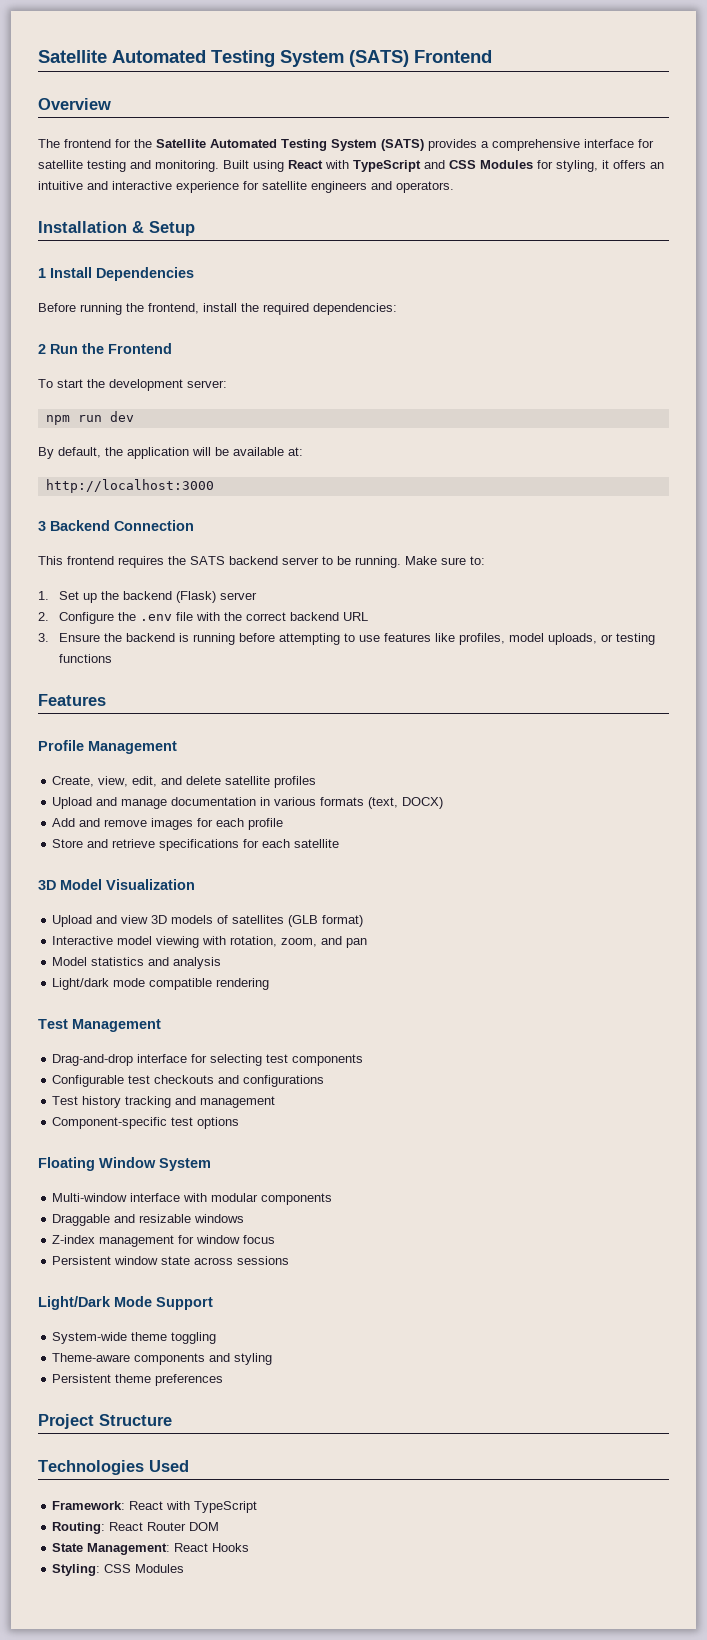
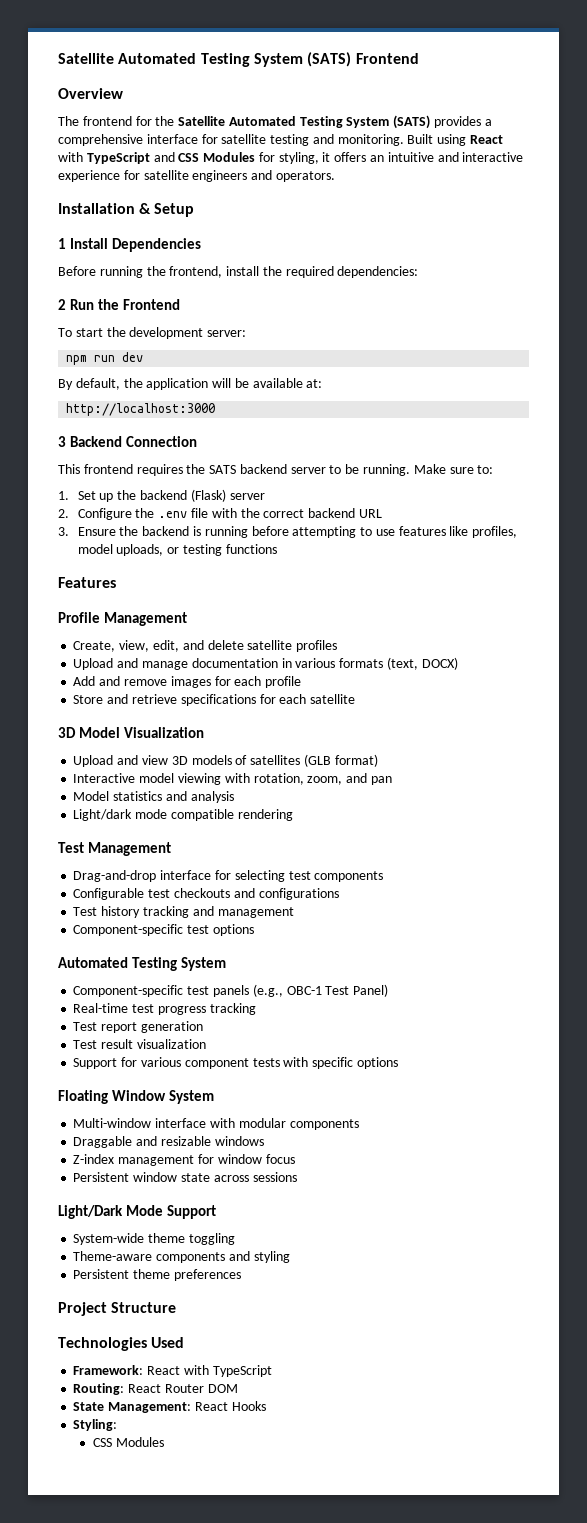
  Component-specific test options
+ Automated Testing System
+ Component-specific test panels (e.g., OBC-1 Test Panel)
+ Real-time test progress tracking
+ Test report generation
+ Test result visualization
+ Support for various component tests with specific options
- Styling: CSS Modules
+ Styling:
+ CSS Modules

